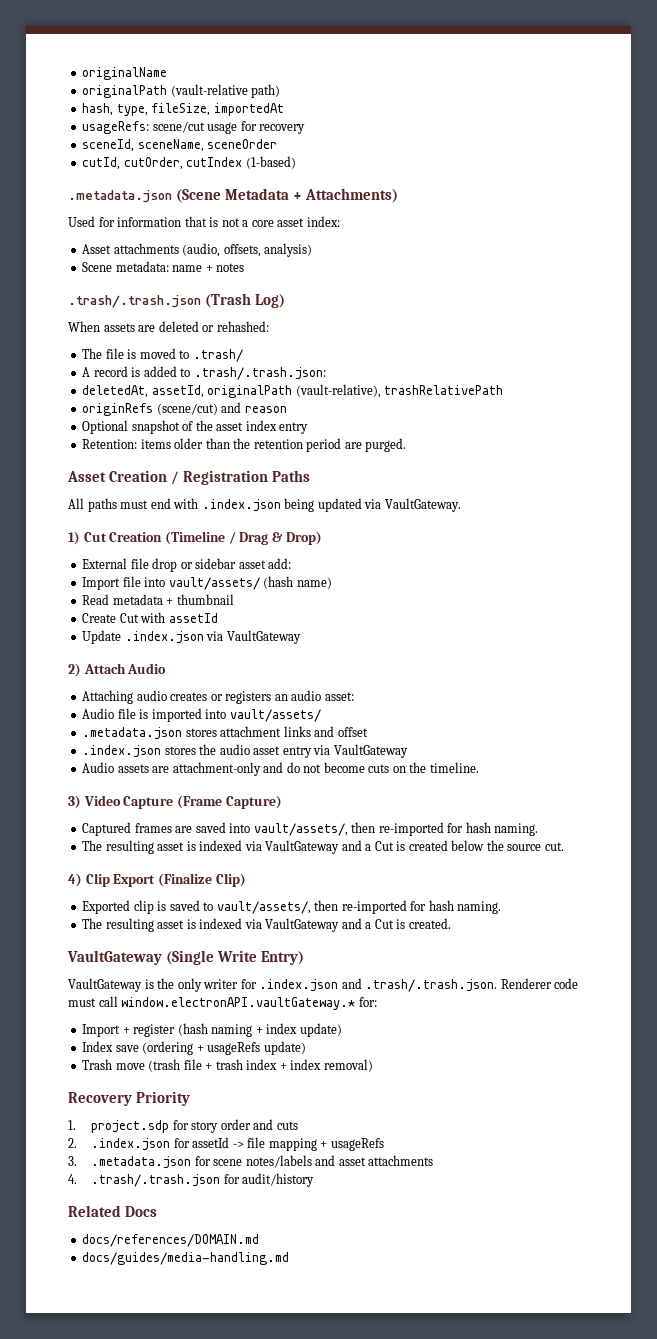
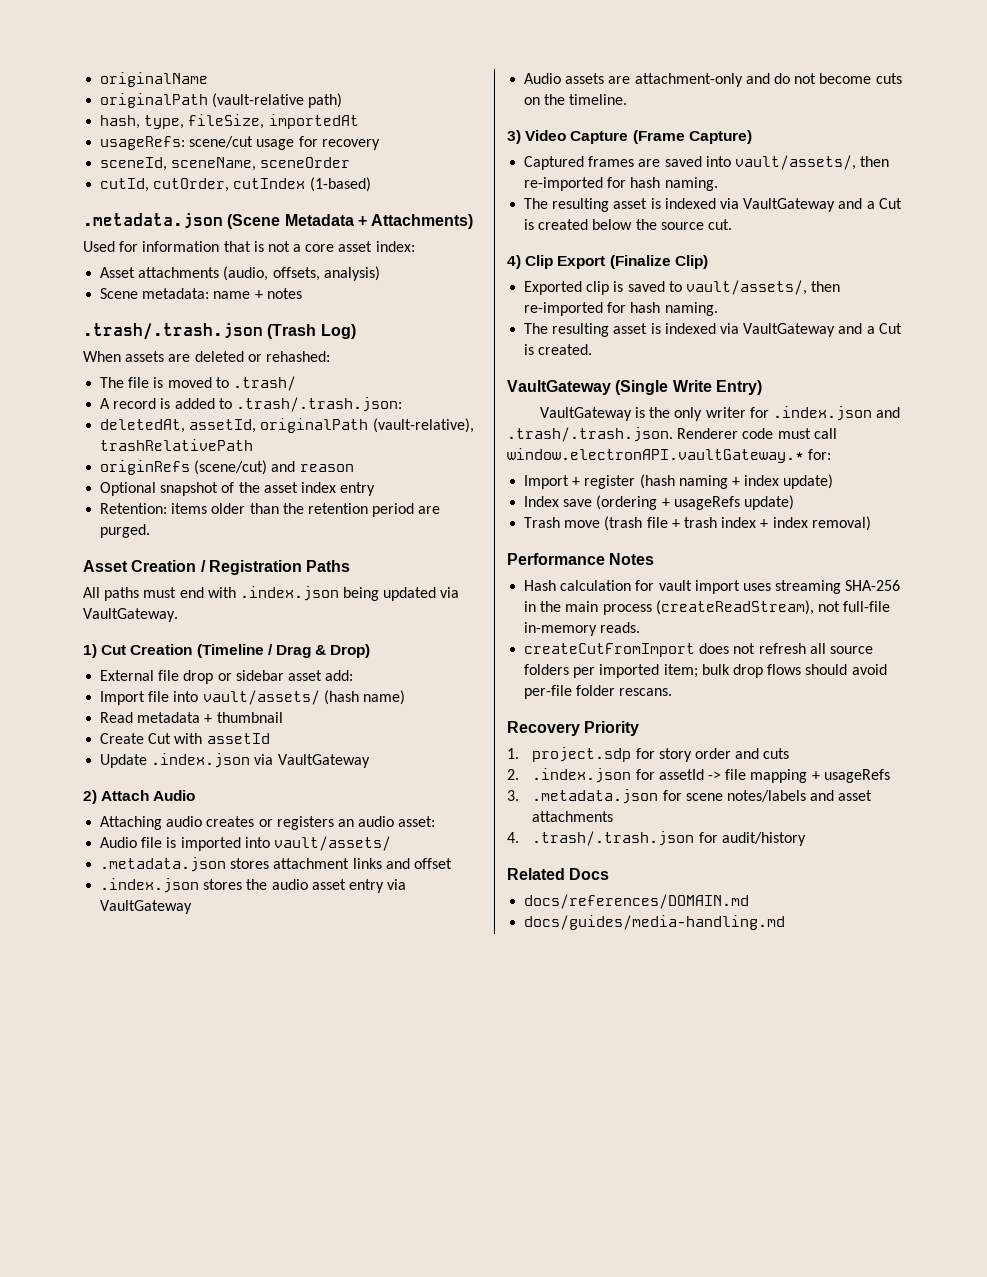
+ Performance Notes
+ Hash calculation for vault import uses streaming SHA-256 in the main process (createReadStream), not full-file in-memory reads.
+ createCutFromImport does not refresh all source folders per imported item; bulk drop flows should avoid per-file folder rescans.

